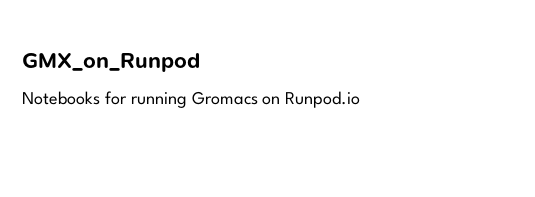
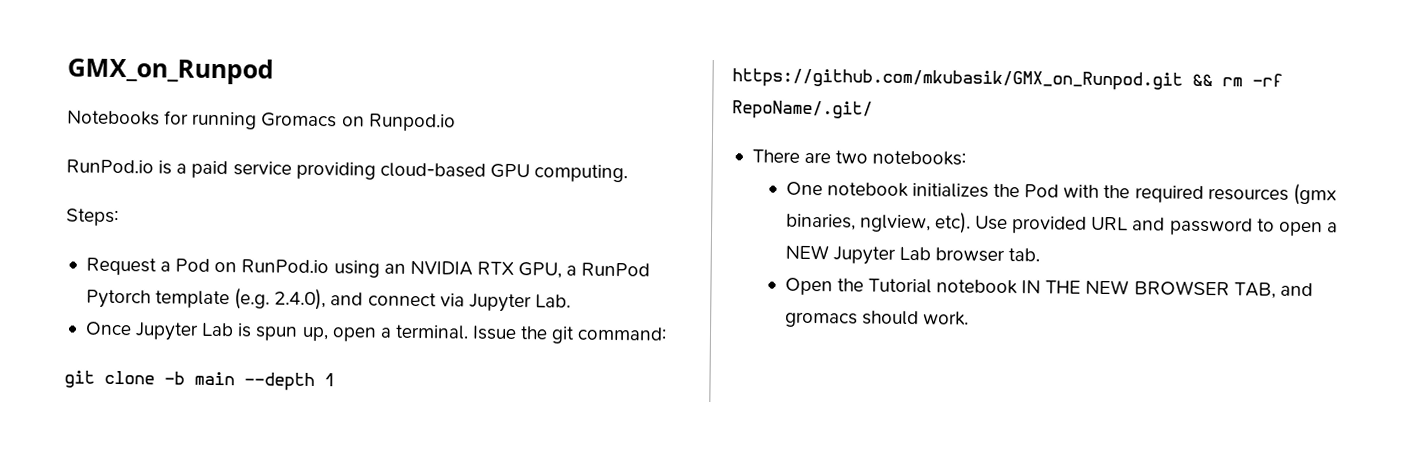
+ RunPod.io is a paid service providing cloud-based GPU computing.
+ Steps:
+ Request a Pod on RunPod.io using an NVIDIA RTX GPU, a RunPod Pytorch template (e.g. 2.4.0), and connect via Jupyter Lab.
+ Once Jupyter Lab is spun up, open a terminal. Issue the git command:
+ git clone -b main --depth 1 https://github.com/mkubasik/GMX_on_Runpod.git && rm -rf RepoName/.git/
+ There are two notebooks:
+ One notebook initializes the Pod with the required resources (gmx binaries, nglview, etc). Use provided URL and password to open a NEW Jupyter Lab browser tab.
+ Open the Tutorial notebook IN THE NEW BROWSER TAB, and gromacs should work.

